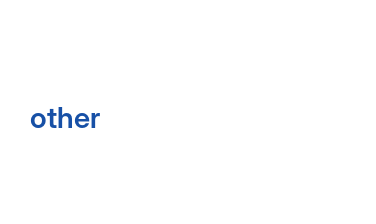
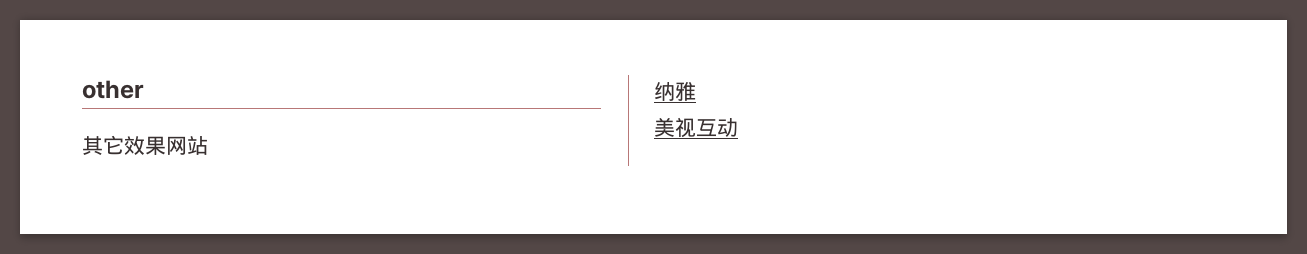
+ 其它效果网站
+ 纳雅
+ 美视互动

